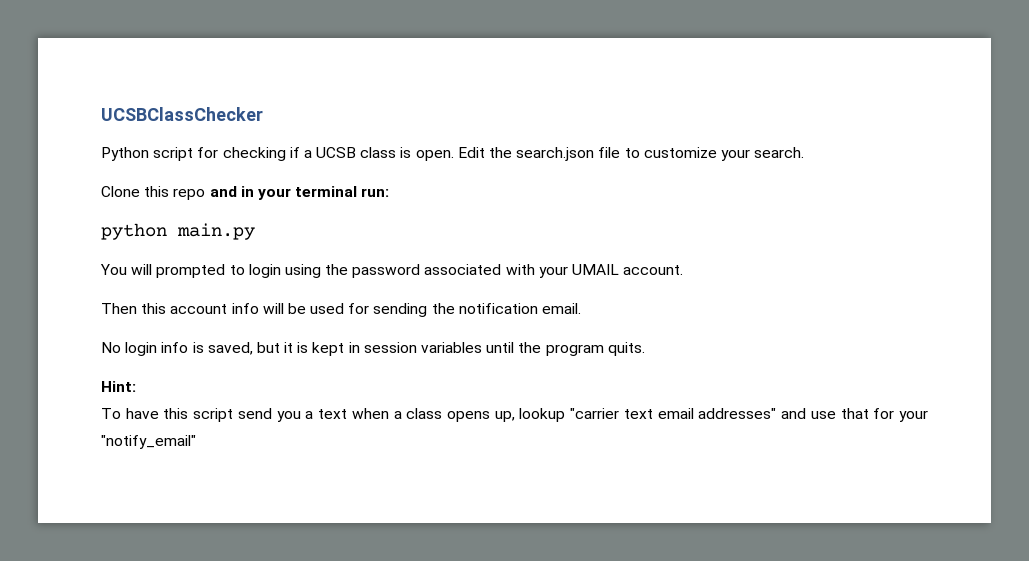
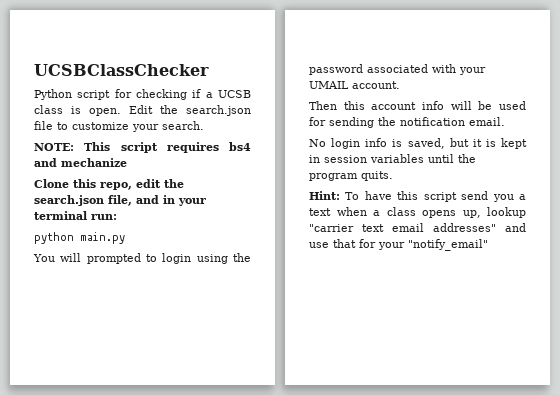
- Clone this repo and in your terminal run:
+ NOTE: This script requires bs4 and mechanize
+ Clone this repo, edit the search.json file, and in your terminal run:
- Hint:
- To have this script send you a text when a class opens up, lookup "carrier text email addresses" and use that for your "notify_email"
+ Hint: To have this script send you a text when a class opens up, lookup "carrier text email addresses" and use that for your "notify_email"

